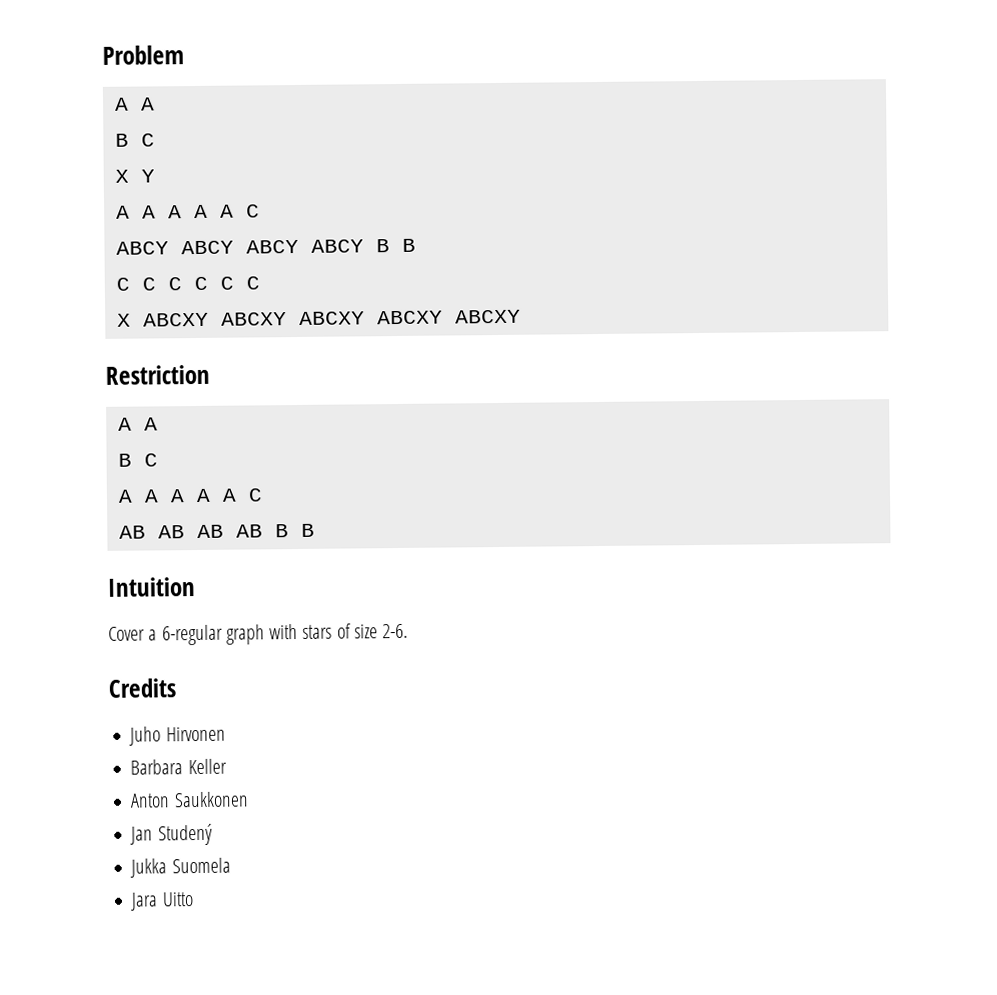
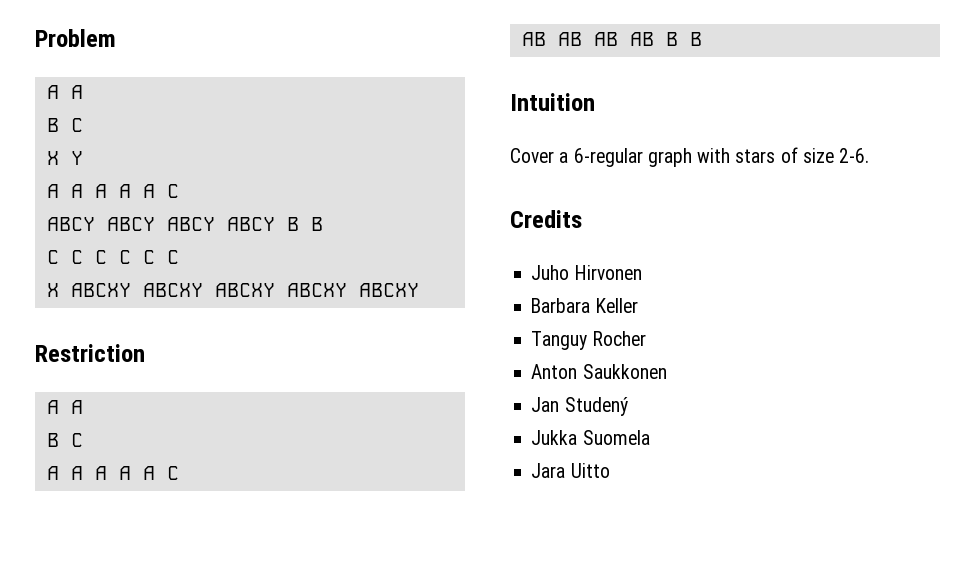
+ Tanguy Rocher

